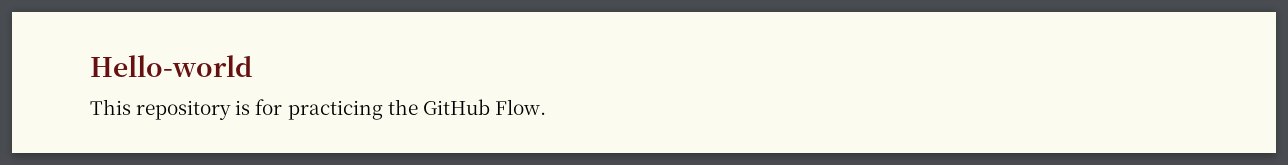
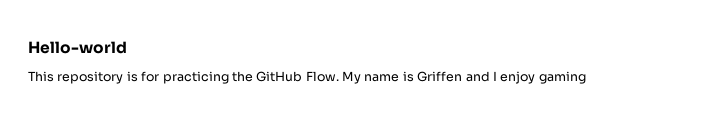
+ My name is Griffen and I enjoy gaming

